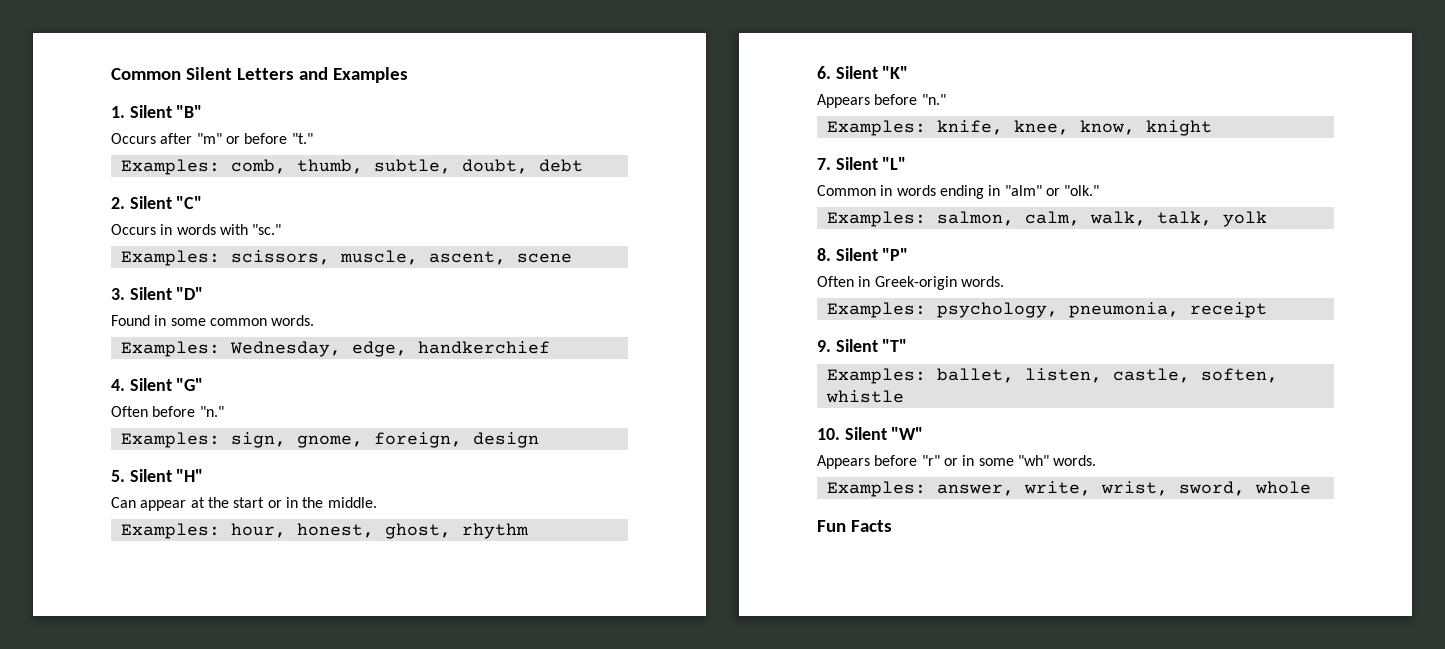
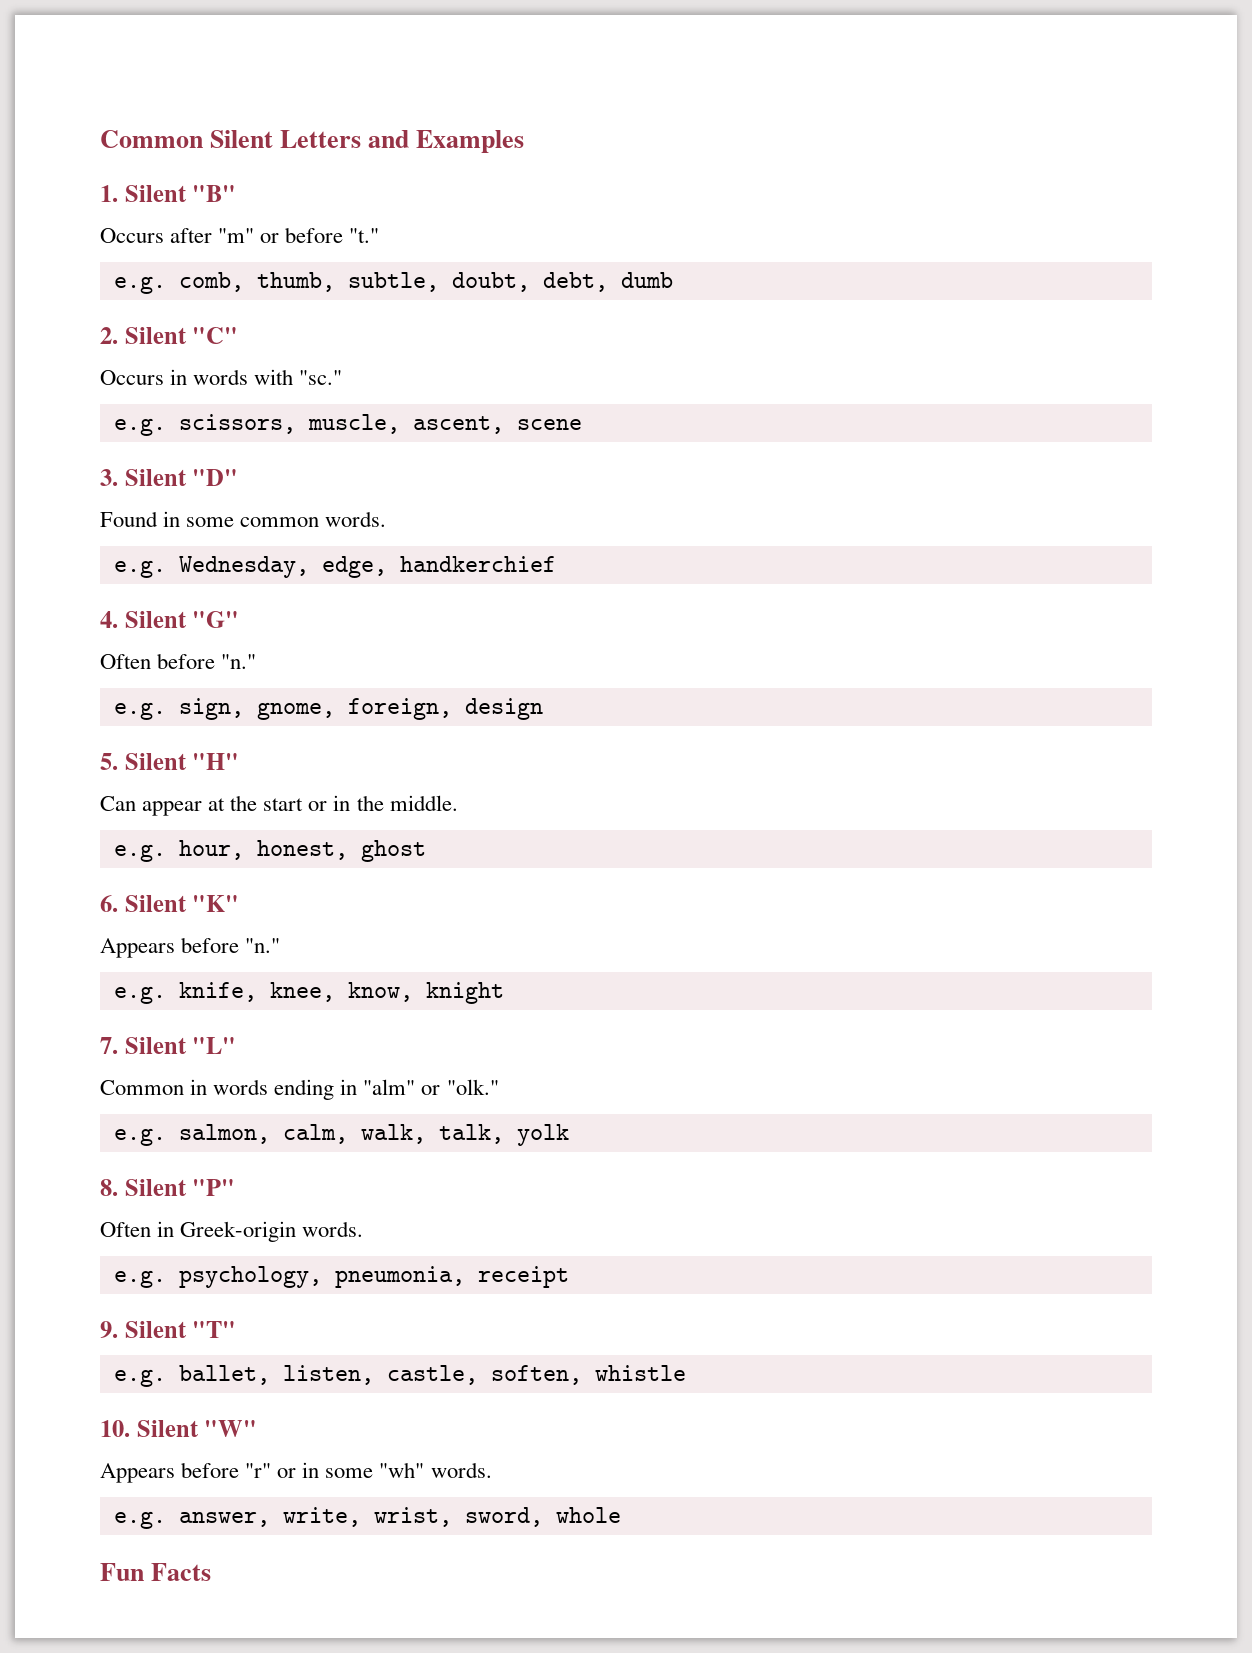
- Examples: comb, thumb, subtle, doubt, debt
+ e.g. comb, thumb, subtle, doubt, debt, dumb
- Examples: scissors, muscle, ascent, scene
+ e.g. scissors, muscle, ascent, scene
- Examples: Wednesday, edge, handkerchief
+ e.g. Wednesday, edge, handkerchief
- Examples: sign, gnome, foreign, design
+ e.g. sign, gnome, foreign, design
- Examples: hour, honest, ghost, rhythm
+ e.g. hour, honest, ghost
- Examples: knife, knee, know, knight
+ e.g. knife, knee, know, knight
- Examples: salmon, calm, walk, talk, yolk
+ e.g. salmon, calm, walk, talk, yolk
- Examples: psychology, pneumonia, receipt
+ e.g. psychology, pneumonia, receipt
- Examples: ballet, listen, castle, soften, whistle
+ e.g. ballet, listen, castle, soften, whistle
- Examples: answer, write, wrist, sword, whole
+ e.g. answer, write, wrist, sword, whole

